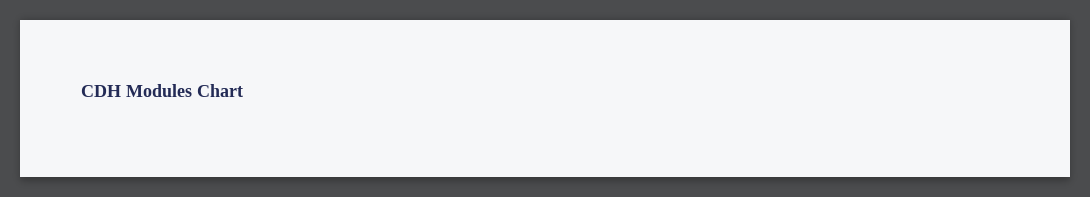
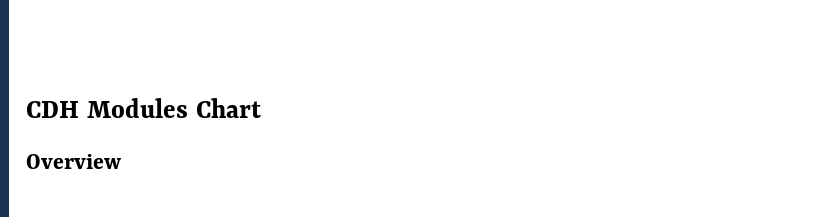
+ Overview

